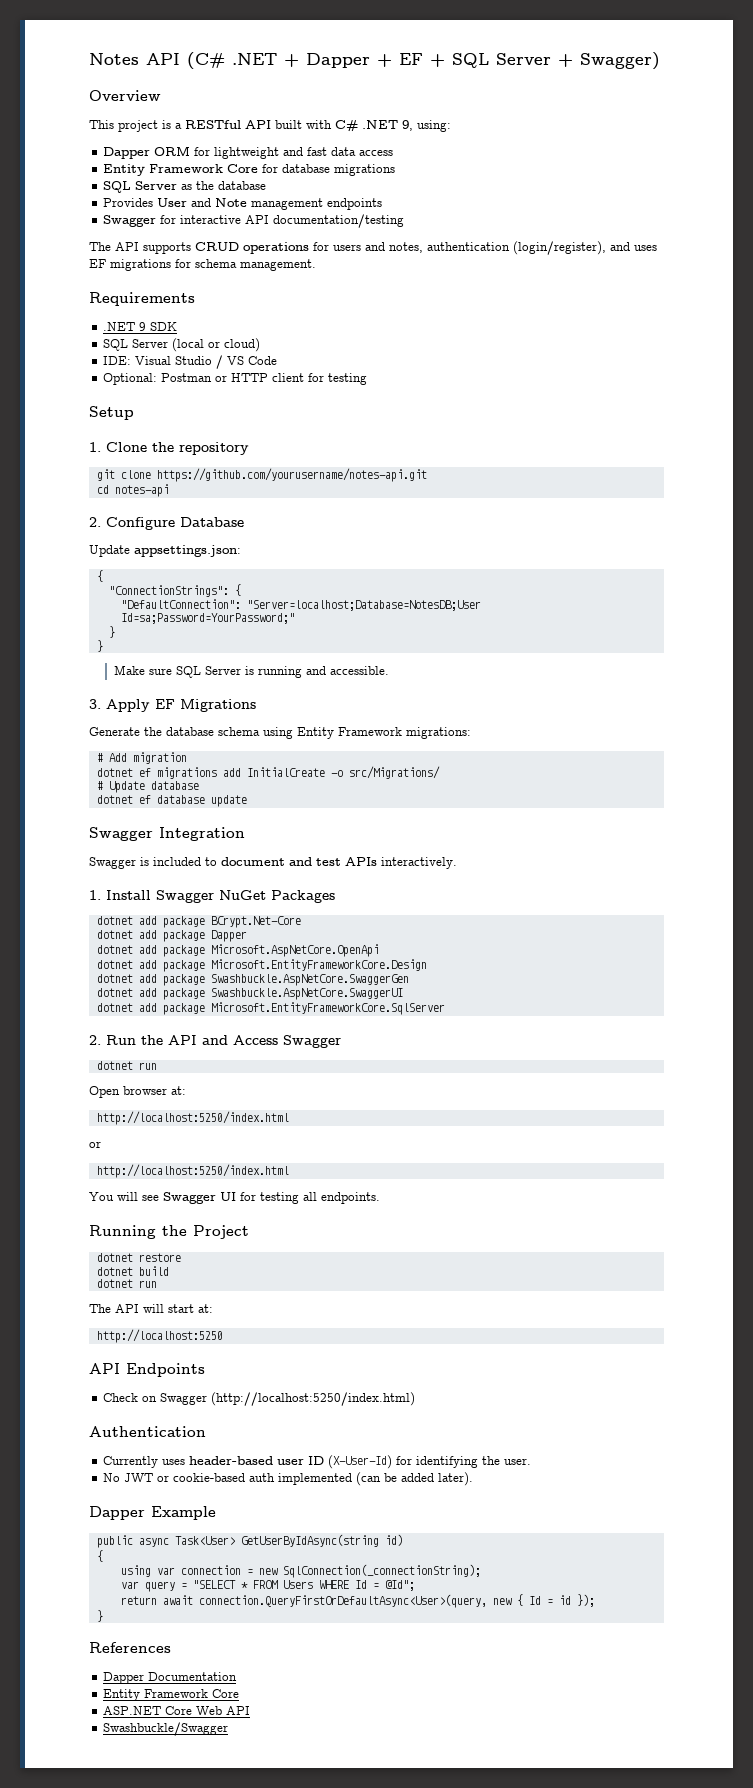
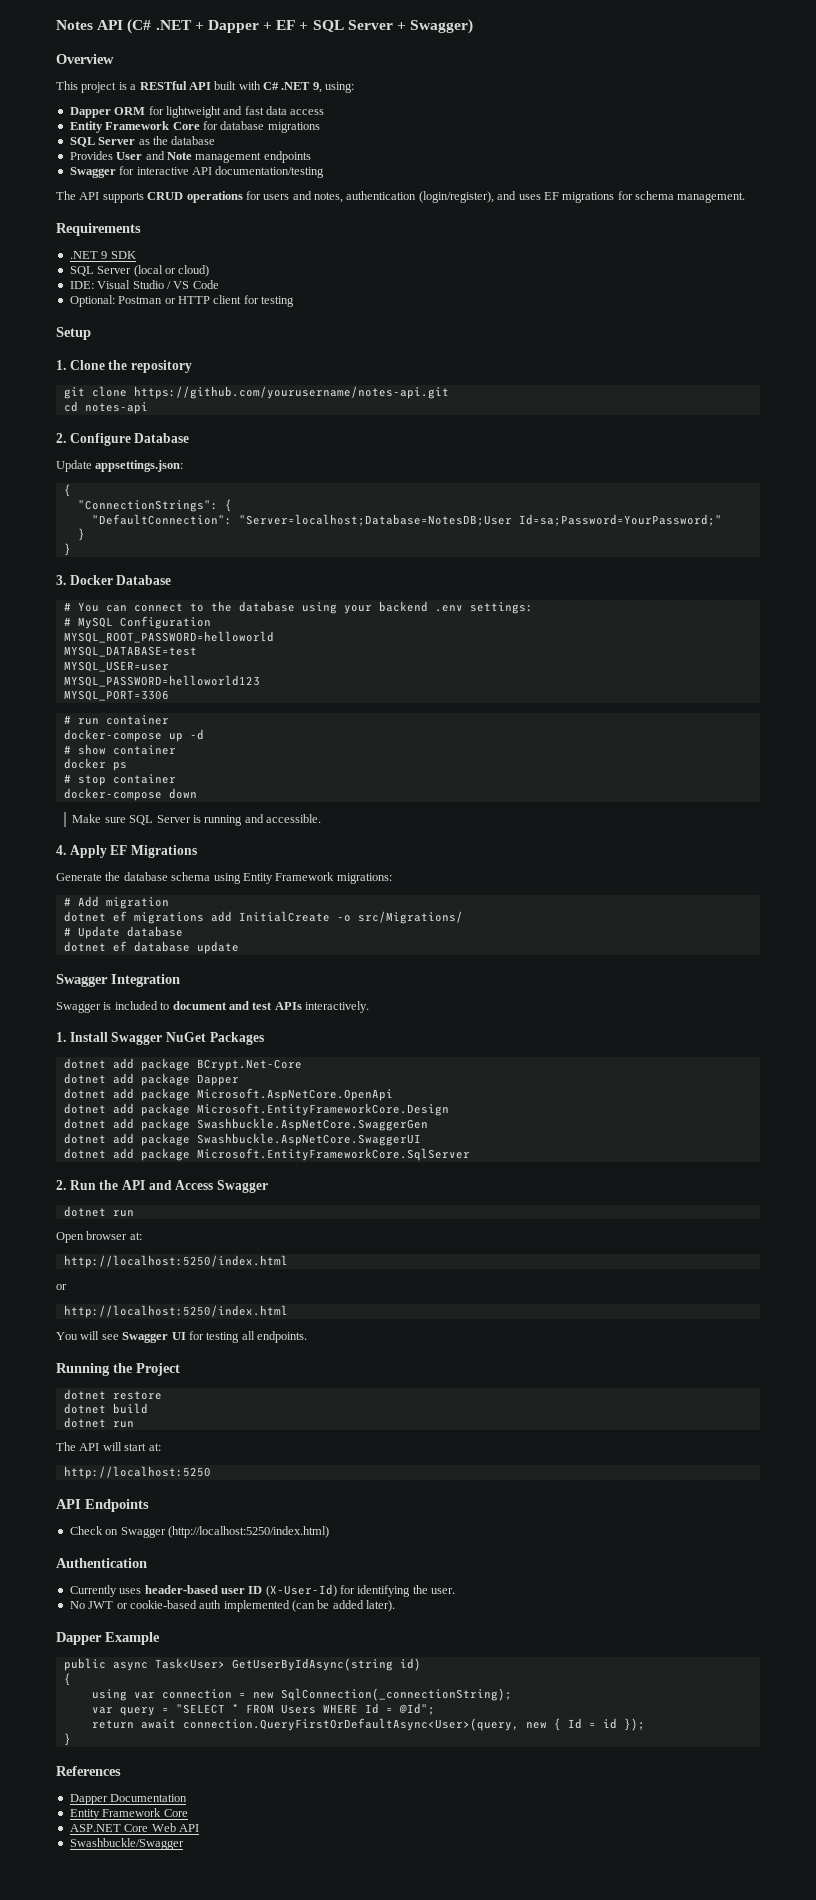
+ 3. Docker Database
+ # You can connect to the database using your backend .env settings:
+ # MySQL Configuration
+ MYSQL_ROOT_PASSWORD=helloworld
+ MYSQL_DATABASE=test
+ MYSQL_USER=user
+ MYSQL_PASSWORD=helloworld123
+ MYSQL_PORT=3306
+ # run container
+ docker-compose up -d
+ # show container
+ docker ps
+ # stop container
+ docker-compose down
- 3. Apply EF Migrations
+ 4. Apply EF Migrations

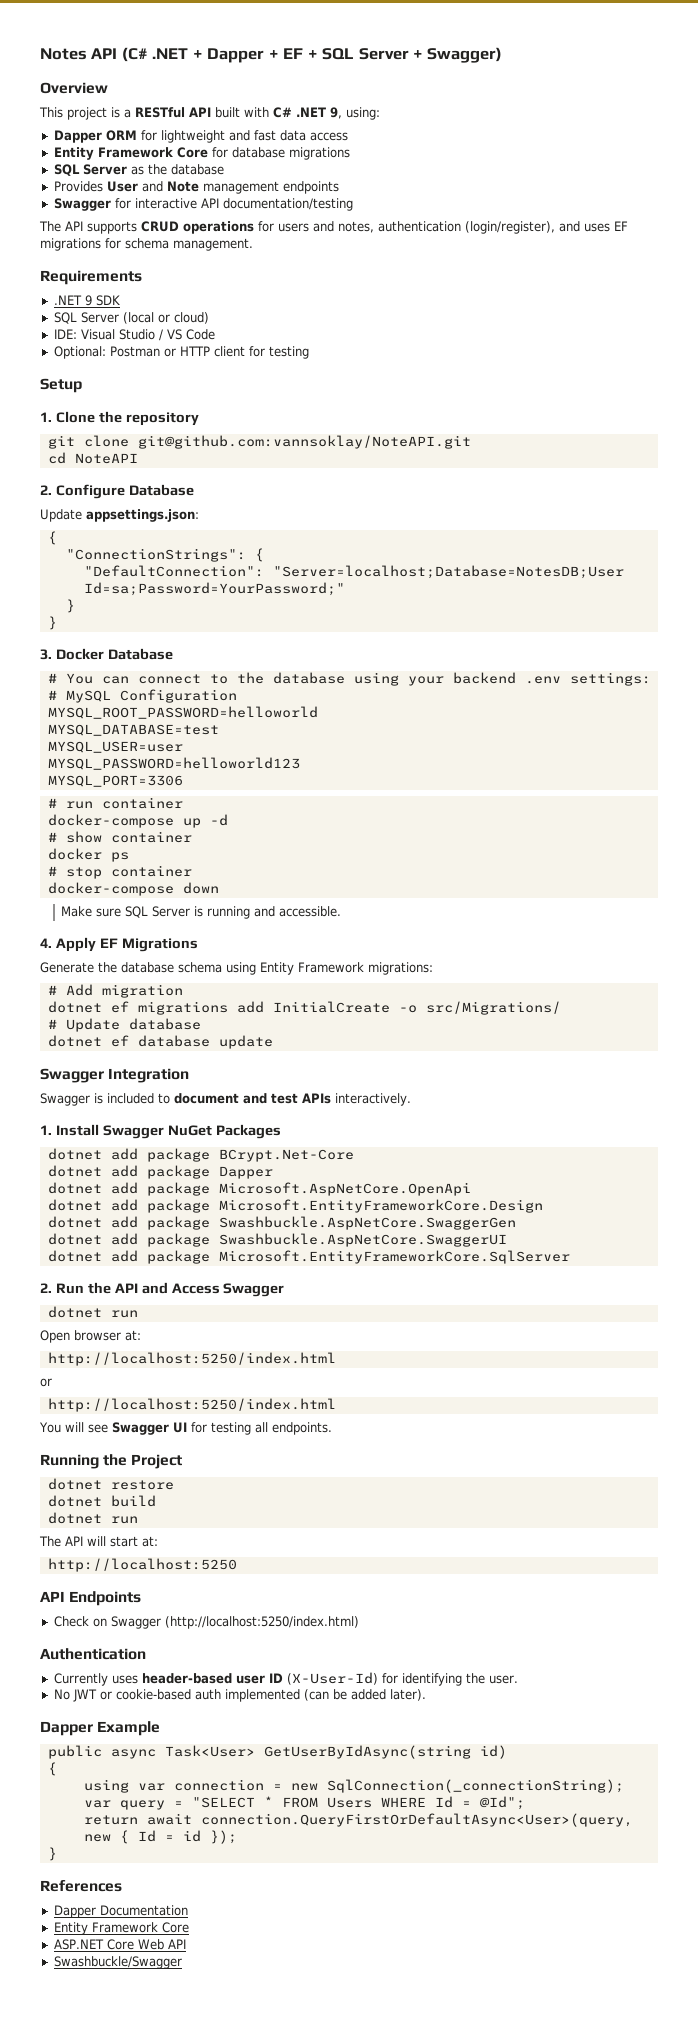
- git clone https://github.com/yourusername/notes-api.git
+ git clone git@github.com:vannsoklay/NoteAPI.git
- cd notes-api
+ cd NoteAPI

